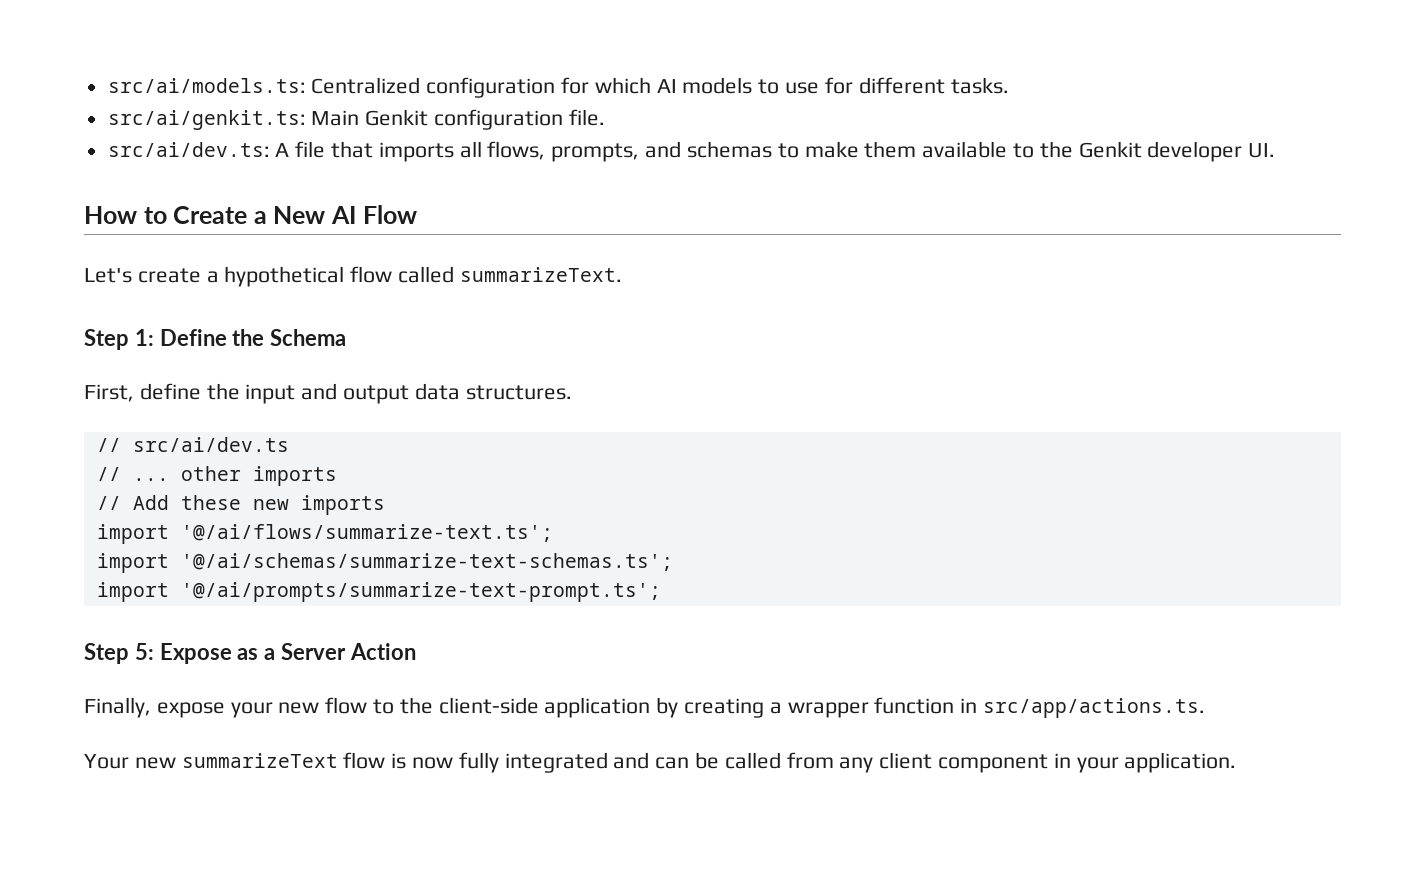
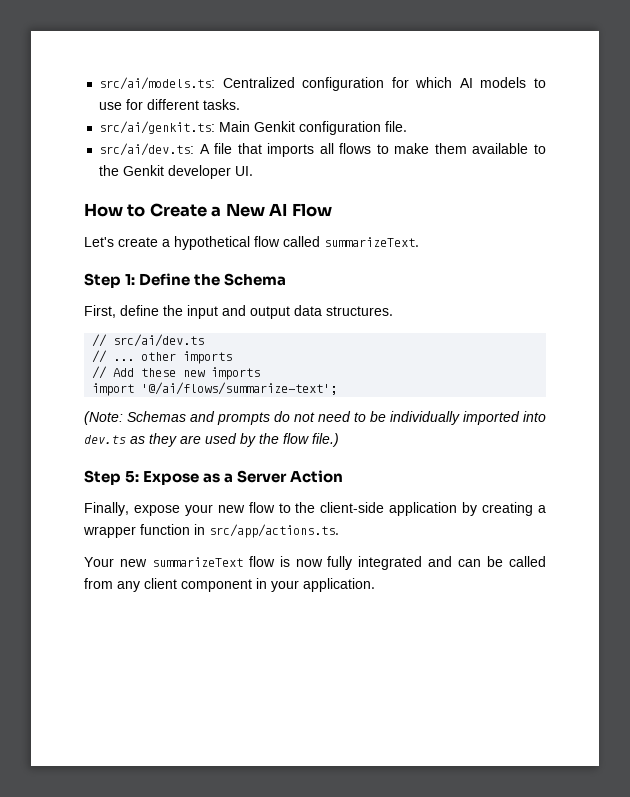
- src/ai/dev.ts: A file that imports all flows, prompts, and schemas to make them available to the Genkit developer UI.
+ src/ai/dev.ts: A file that imports all flows to make them available to the Genkit developer UI.
- import '@/ai/flows/summarize-text.ts';
- import '@/ai/schemas/summarize-text-schemas.ts';
- import '@/ai/prompts/summarize-text-prompt.ts';
+ import '@/ai/flows/summarize-text';
+ (Note: Schemas and prompts do not need to be individually imported into dev.ts as they are used by the flow file.)

